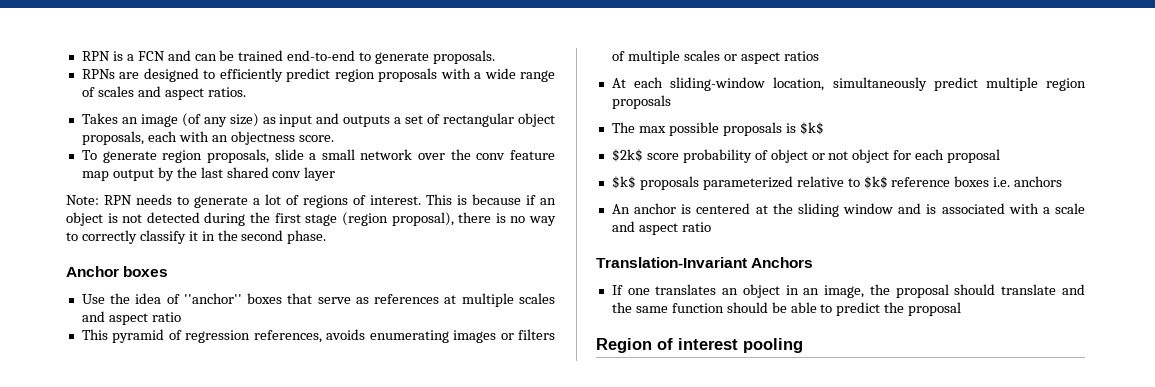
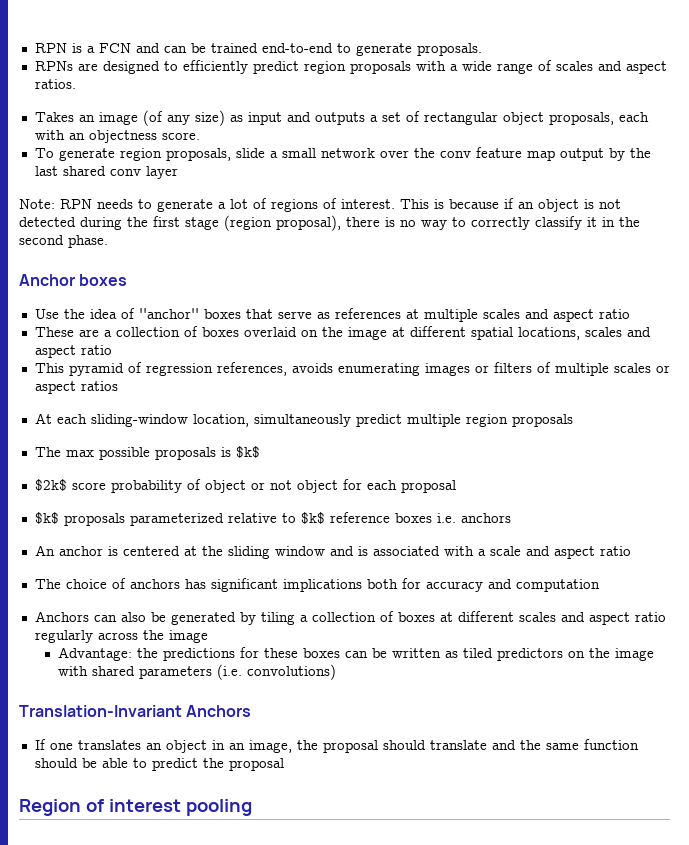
+ These are a collection of boxes overlaid on the image at different spatial locations, scales and aspect ratio
+ The choice of anchors has significant implications both for accuracy and computation
+ Anchors can also be generated by tiling a collection of boxes at different scales and aspect ratio regularly across the image
+ Advantage: the predictions for these boxes can be written as tiled predictors on the image with shared parameters (i.e. convolutions)

